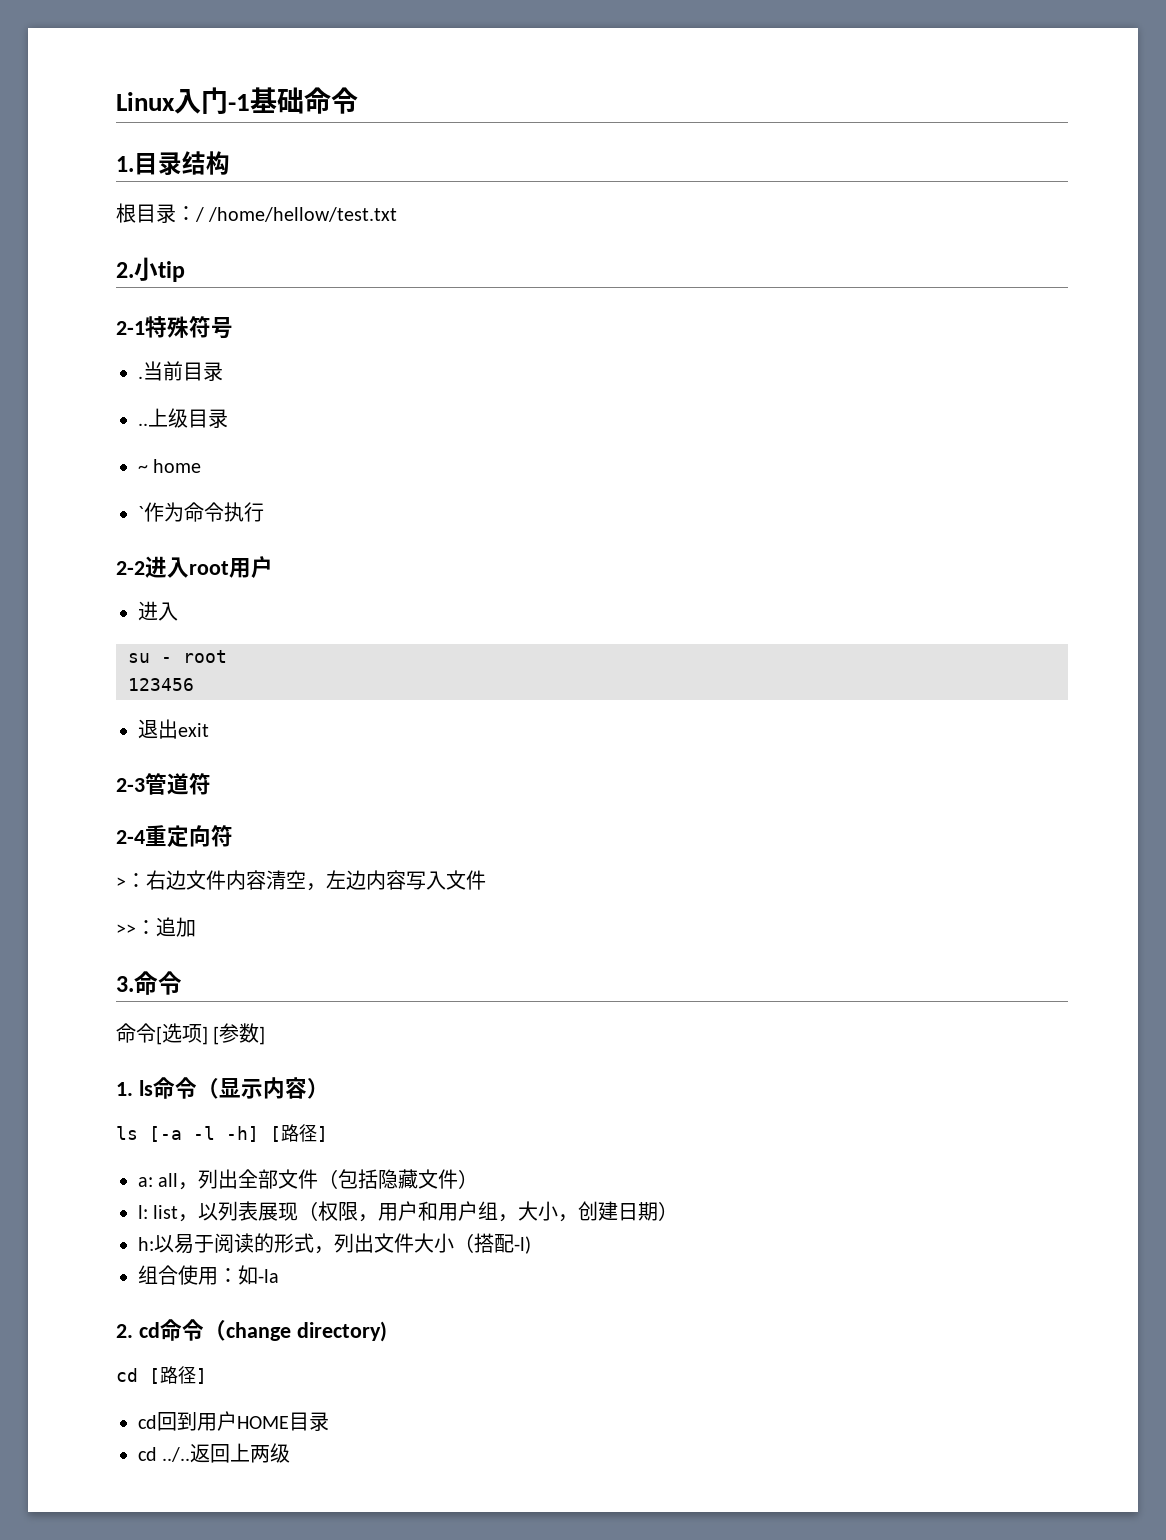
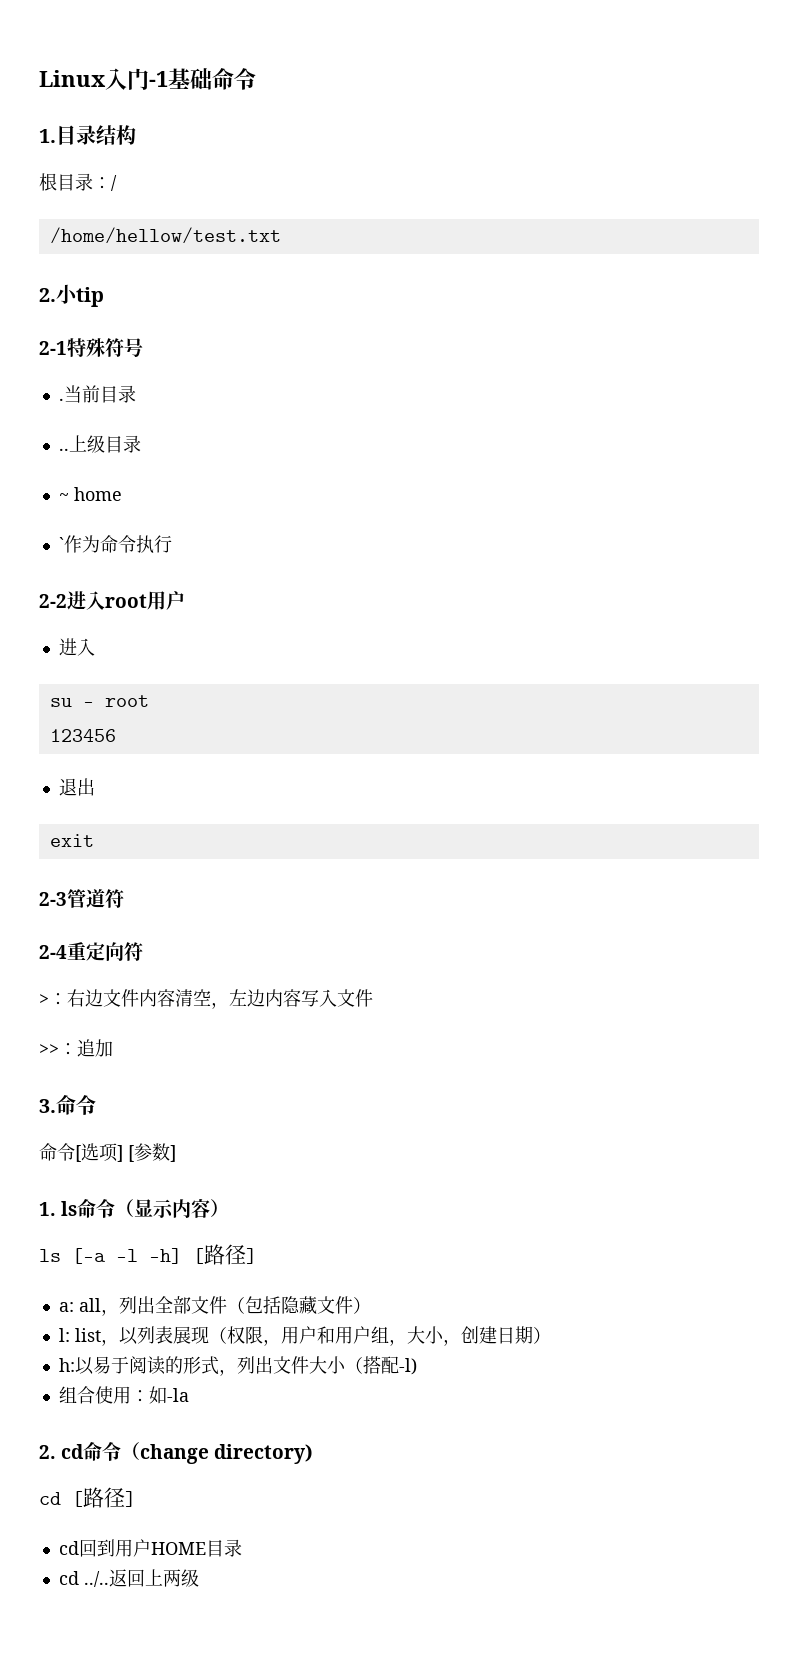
- 根目录：/ /home/hellow/test.txt
+ 根目录：/
+ /home/hellow/test.txt
- 退出exit
+ 退出
+ exit

